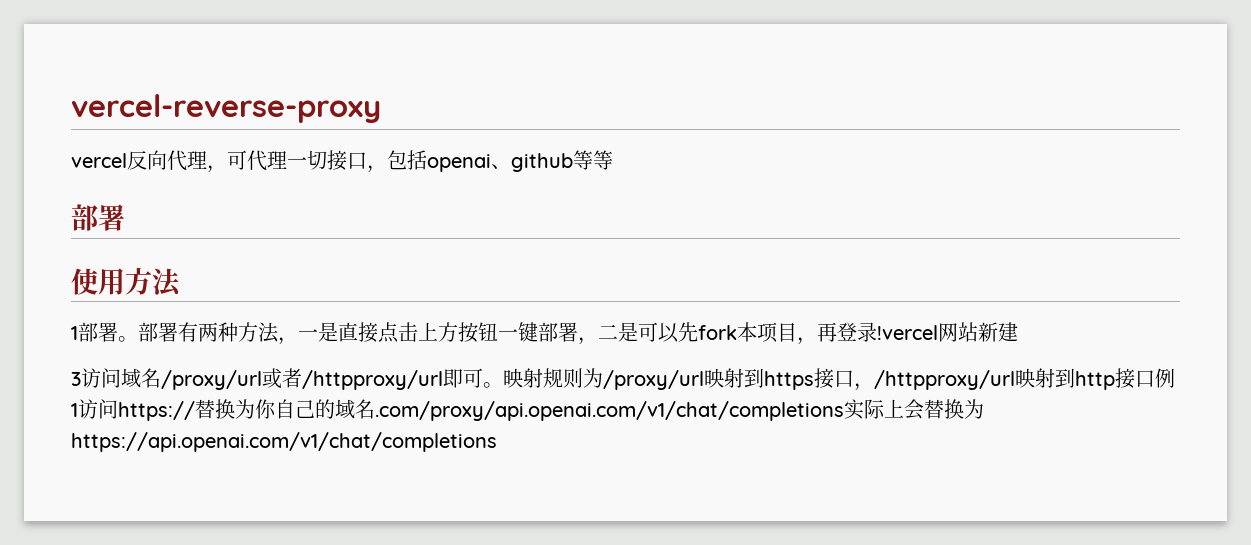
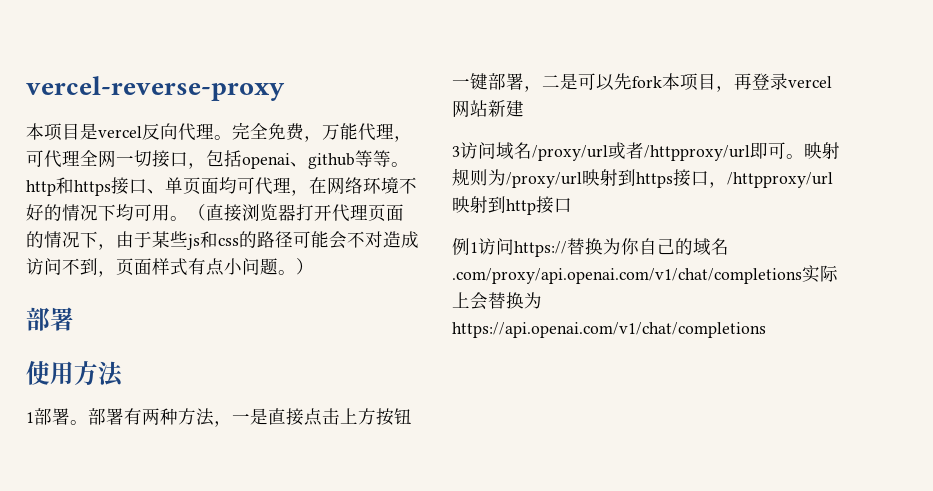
- vercel反向代理，可代理一切接口，包括openai、github等等
+ 本项目是vercel反向代理。完全免费，万能代理，可代理全网一切接口，包括openai、github等等。http和https接口、单页面均可代理，在网络环境不好的情况下均可用。（直接浏览器打开代理页面的情况下，由于某些js和css的路径可能会不对造成访问不到，页面样式有点小问题。）
- 部署有两种方法，一是直接点击上方按钮一键部署，二是可以先fork本项目，再登录!vercel网站新建
+ 部署有两种方法，一是直接点击上方按钮一键部署，二是可以先fork本项目，再登录vercel网站新建
- 映射规则为/proxy/url映射到https接口，/httpproxy/url映射到http接口例1访问https://替换为你自己的域名.com/proxy/api.openai.com/v1/chat/completions实际上会替换为https://api.openai.com/v1/chat/completions
+ 映射规则为/proxy/url映射到https接口，/httpproxy/url映射到http接口
+ 例1访问https://替换为你自己的域名.com/proxy/api.openai.com/v1/chat/completions实际上会替换为https://api.openai.com/v1/chat/completions

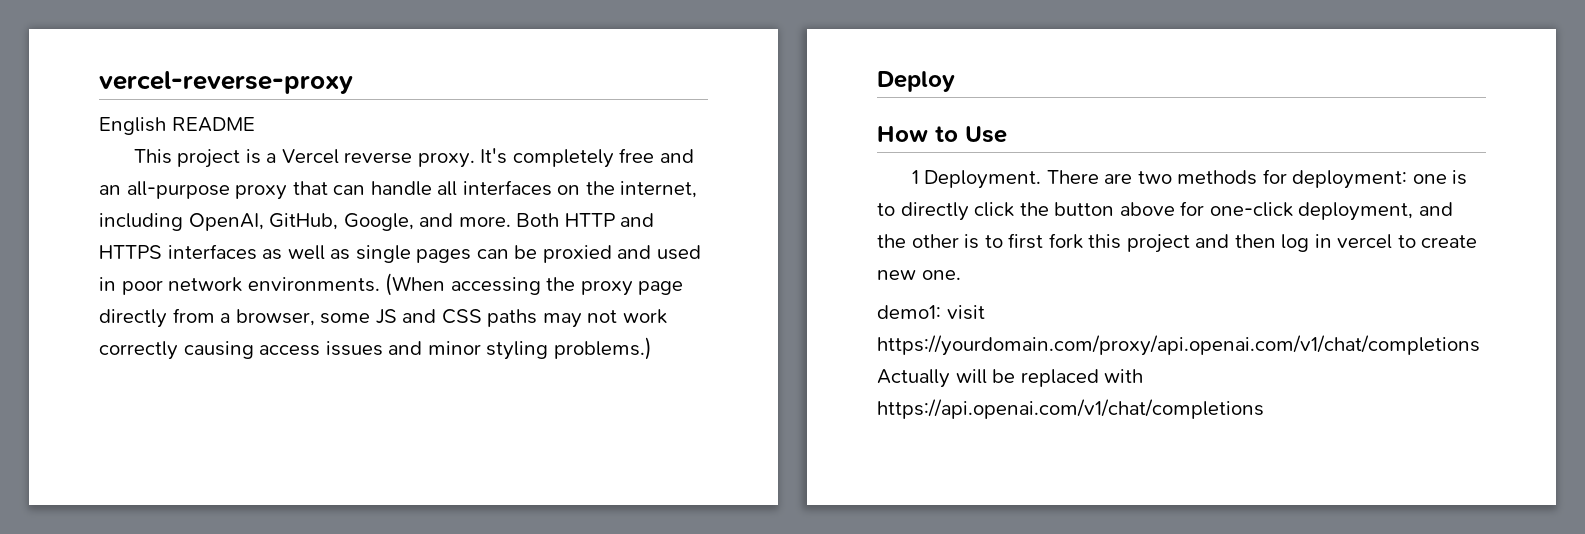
- 本项目是vercel反向代理。完全免费，万能代理，可代理全网一切接口，包括openai、github等等。http和https接口、单页面均可代理，在网络环境不好的情况下均可用。（直接浏览器打开代理页面的情况下，由于某些js和css的路径可能会不对造成访问不到，页面样式有点小问题。）
- 部署
- 使用方法
- 1部署。部署有两种方法，一是直接点击上方按钮一键部署，二是可以先fork本项目，再登录vercel网站新建
- 3访问域名/proxy/url或者/httpproxy/url即可。映射规则为/proxy/url映射到https接口，/httpproxy/url映射到http接口
- 例1访问https://替换为你自己的域名.com/proxy/api.openai.com/v1/chat/completions实际上会替换为https://api.openai.com/v1/chat/completions
+ English README
+ This project is a Vercel reverse proxy. It's completely free and an all-purpose proxy that can handle all interfaces on the internet, including OpenAI, GitHub, Google, and more. Both HTTP and HTTPS interfaces as well as single pages can be proxied and used in poor network environments. (When accessing the proxy page directly from a browser, some JS and CSS paths may not work correctly causing access issues and minor styling problems.)
+ Deploy
+ How to Use
+ 1 Deployment. There are two methods for deployment: one is to directly click the button above for one-click deployment, and the other is to first fork this project and then log in vercel to create new one.
+ demo1: visit https://yourdomain.com/proxy/api.openai.com/v1/chat/completions Actually will be replaced with https://api.openai.com/v1/chat/completions

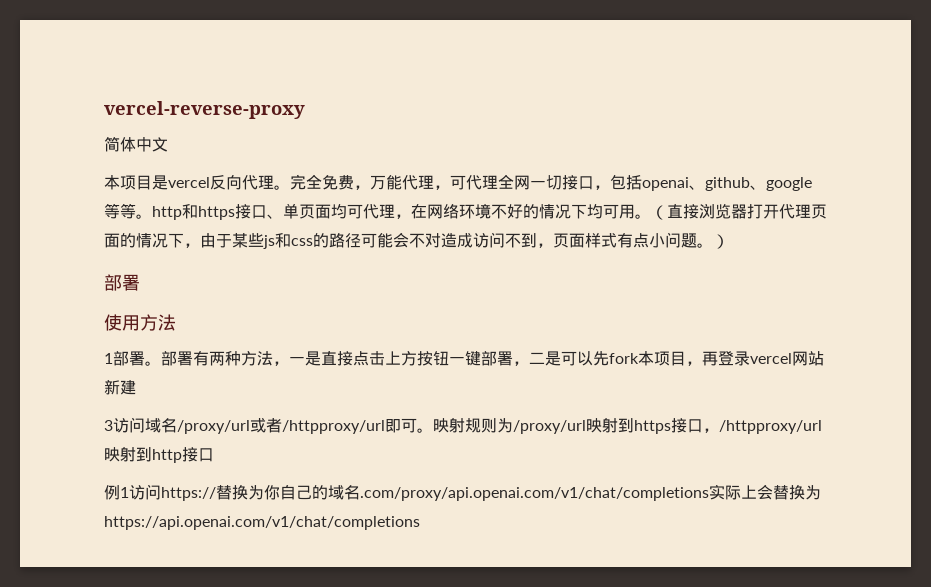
- English README
- This project is a Vercel reverse proxy. It's completely free and an all-purpose proxy that can handle all interfaces on the internet, including OpenAI, GitHub, Google, and more. Both HTTP and HTTPS interfaces as well as single pages can be proxied and used in poor network environments. (When accessing the proxy page directly from a browser, some JS and CSS paths may not work correctly causing access issues and minor styling problems.)
- Deploy
- How to Use
- 1 Deployment. There are two methods for deployment: one is to directly click the button above for one-click deployment, and the other is to first fork this project and then log in vercel to create new one.
- demo1: visit https://yourdomain.com/proxy/api.openai.com/v1/chat/completions Actually will be replaced with https://api.openai.com/v1/chat/completions
+ 简体中文
+ 本项目是vercel反向代理。完全免费，万能代理，可代理全网一切接口，包括openai、github、google等等。http和https接口、单页面均可代理，在网络环境不好的情况下均可用。（直接浏览器打开代理页面的情况下，由于某些js和css的路径可能会不对造成访问不到，页面样式有点小问题。）
+ 部署
+ 使用方法
+ 1部署。部署有两种方法，一是直接点击上方按钮一键部署，二是可以先fork本项目，再登录vercel网站新建
+ 3访问域名/proxy/url或者/httpproxy/url即可。映射规则为/proxy/url映射到https接口，/httpproxy/url映射到http接口
+ 例1访问https://替换为你自己的域名.com/proxy/api.openai.com/v1/chat/completions实际上会替换为https://api.openai.com/v1/chat/completions

